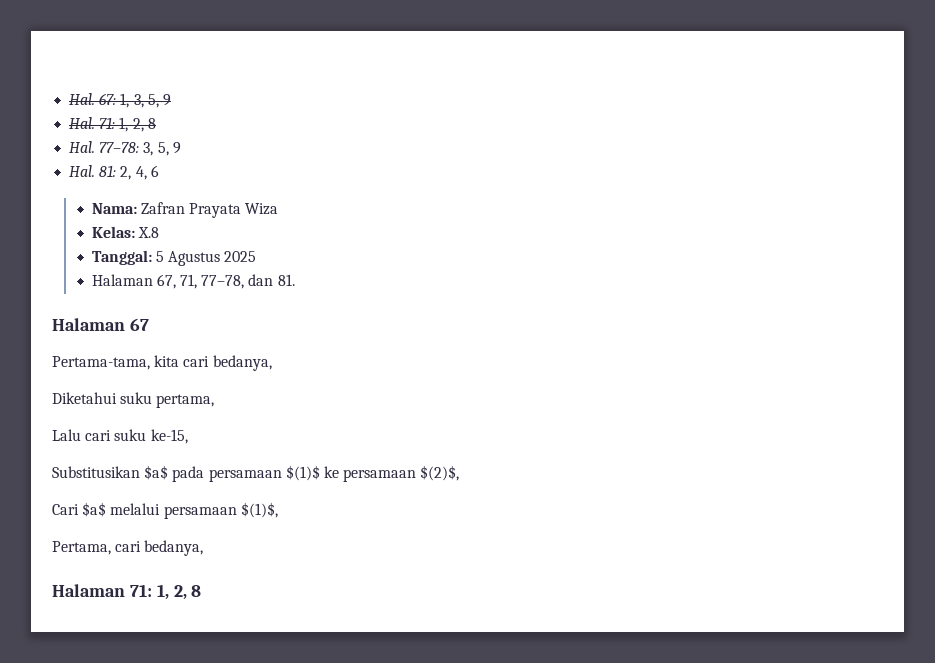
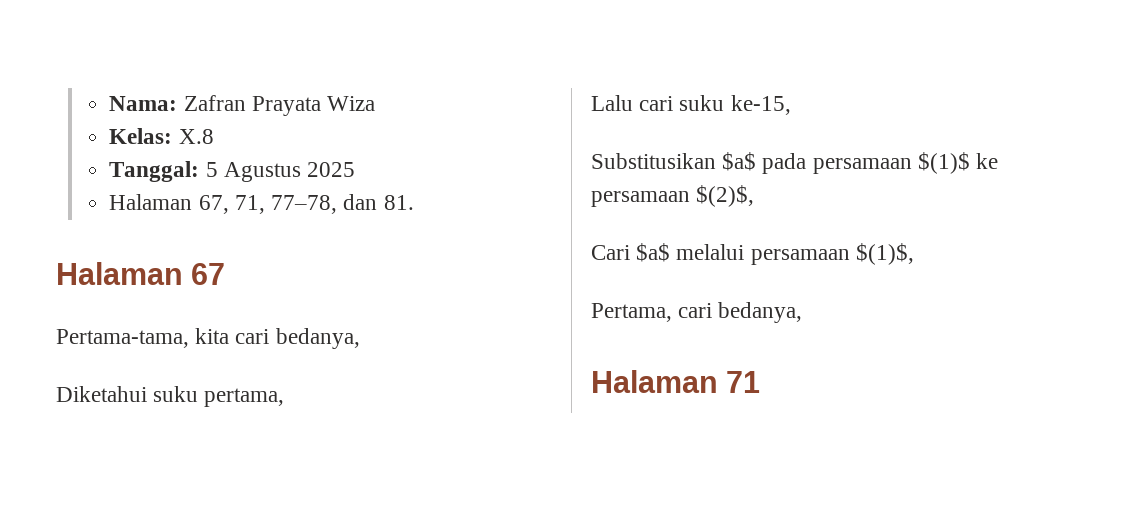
- Hal. 67: 1, 3, 5, 9
- Hal. 71: 1, 2, 8
- Hal. 77–78: 3, 5, 9
- Hal. 81: 2, 4, 6
- Halaman 71: 1, 2, 8
+ Halaman 71

